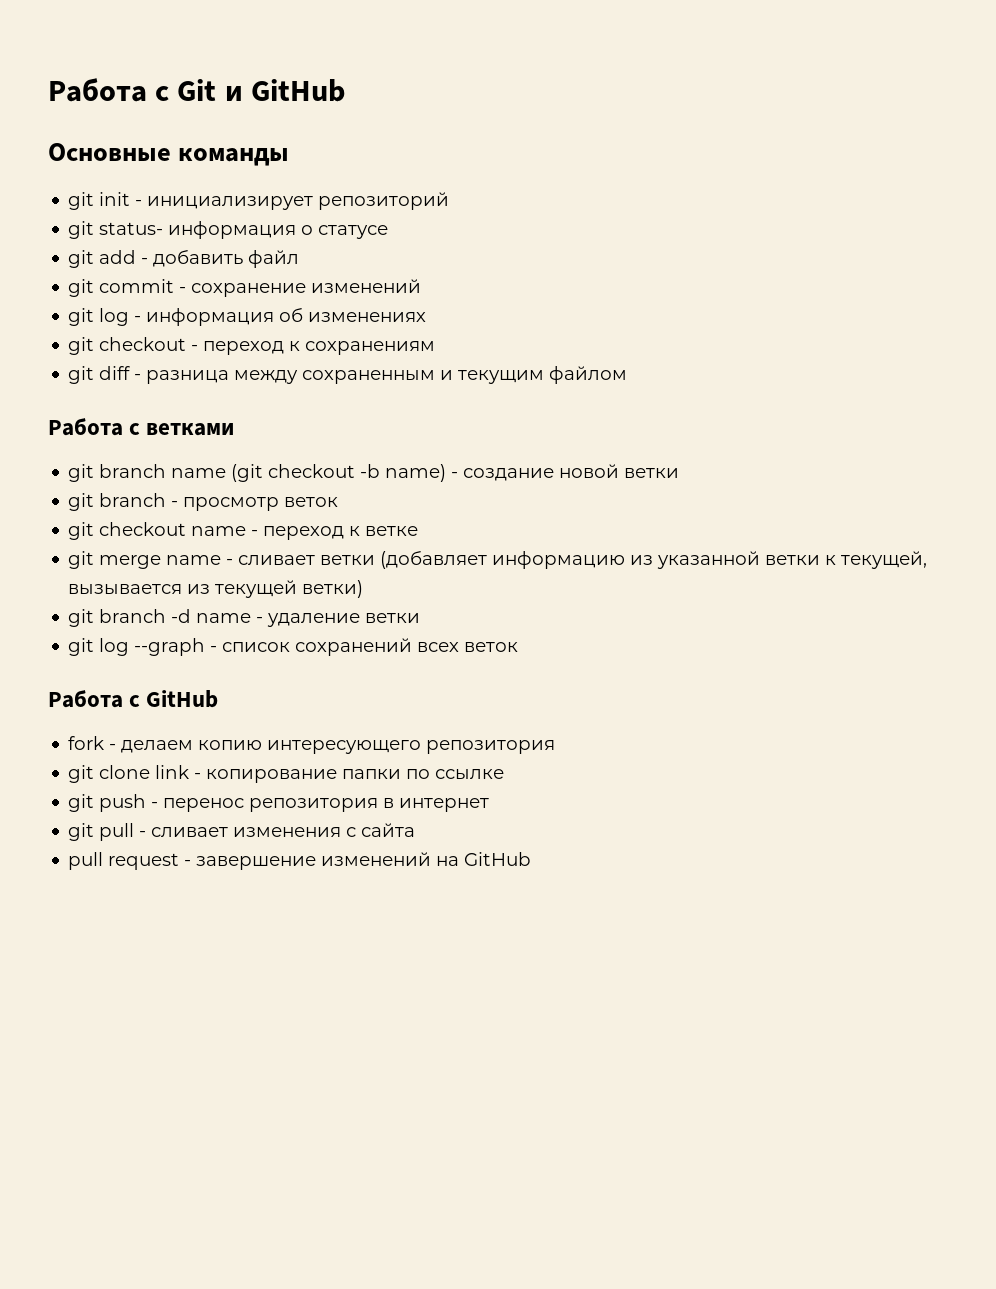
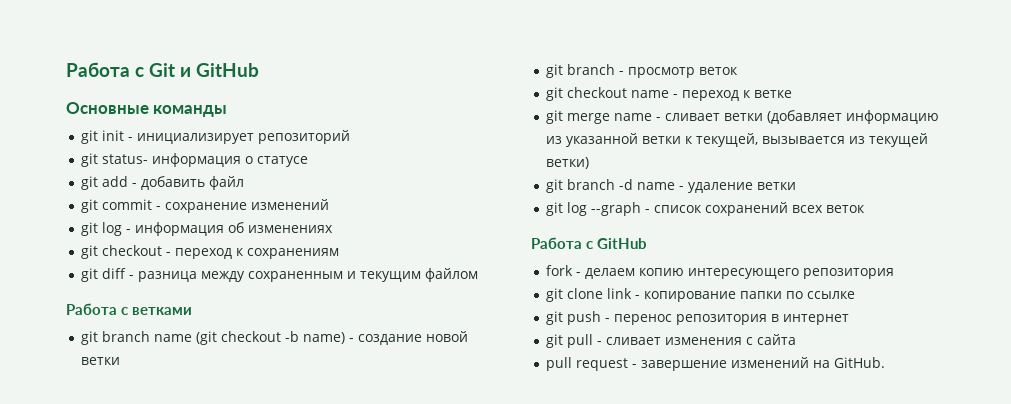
- pull request - завершение изменений на GitHub
+ pull request - завершение изменений на GitHub.

